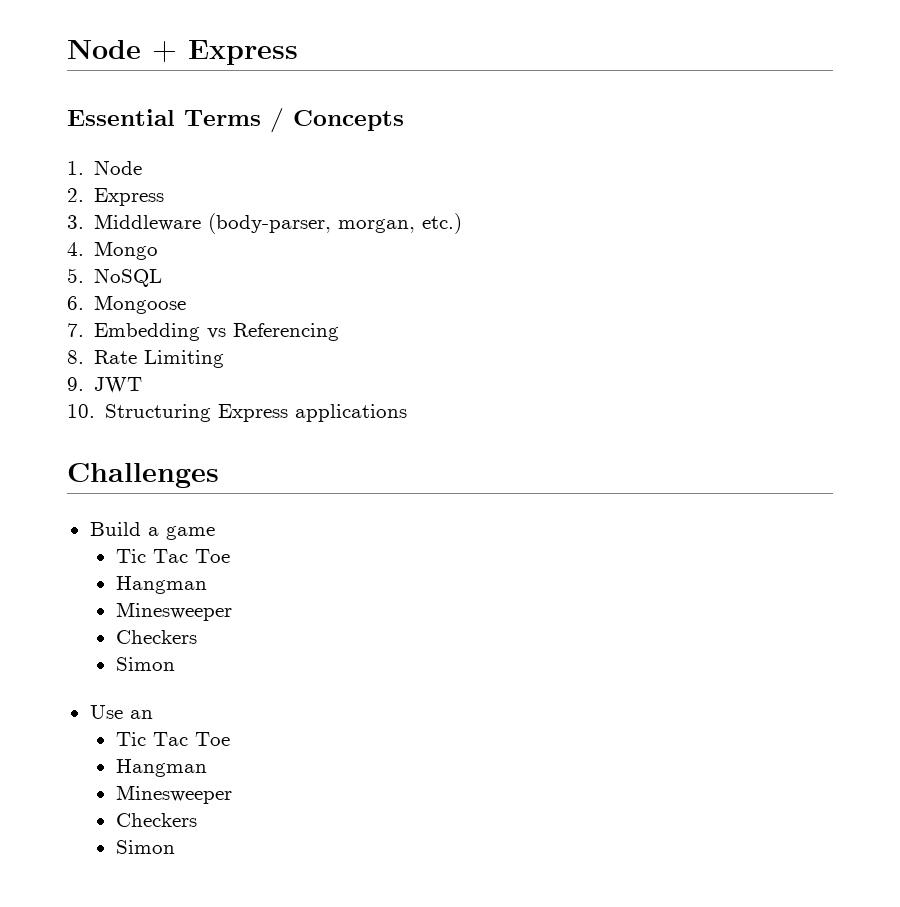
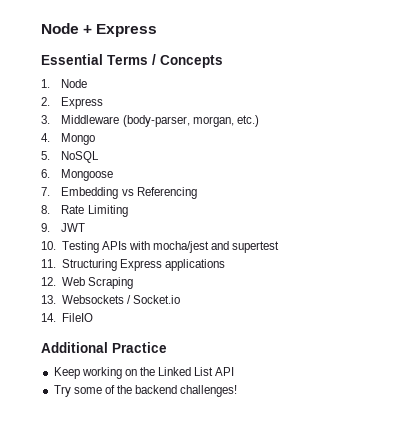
- 10. Structuring Express applications
- Challenges
- Build a game
- Tic Tac Toe
- Hangman
- Minesweeper
- Checkers
- Simon
- Use an
- Tic Tac Toe
- Hangman
- Minesweeper
- Checkers
- Simon
+ 10. Testing APIs with mocha/jest and supertest
+ 11. Structuring Express applications
+ 12. Web Scraping
+ 13. Websockets / Socket.io
+ 14. FileIO
+ Additional Practice
+ Keep working on the Linked List API
+ Try some of the backend challenges!

